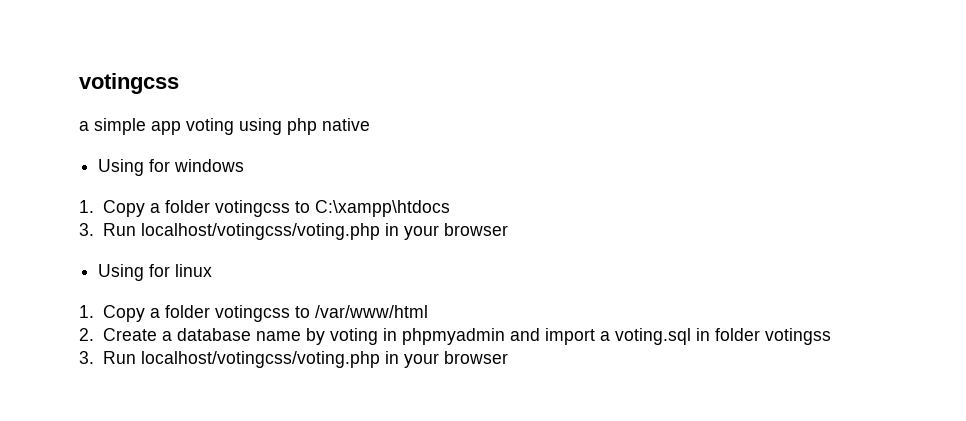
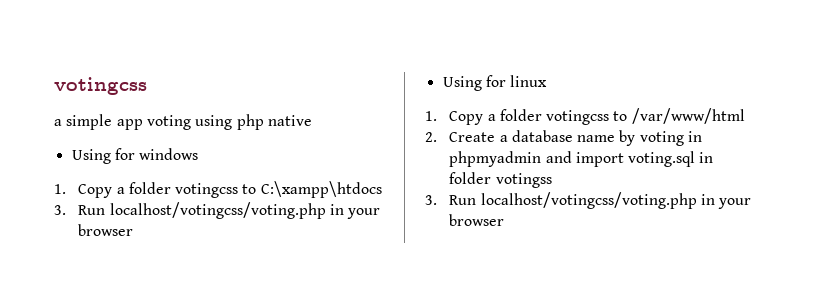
- 2. Create a database name by voting in phpmyadmin and import a voting.sql in folder votingss
+ 2. Create a database name by voting in phpmyadmin and import voting.sql in folder votingss

